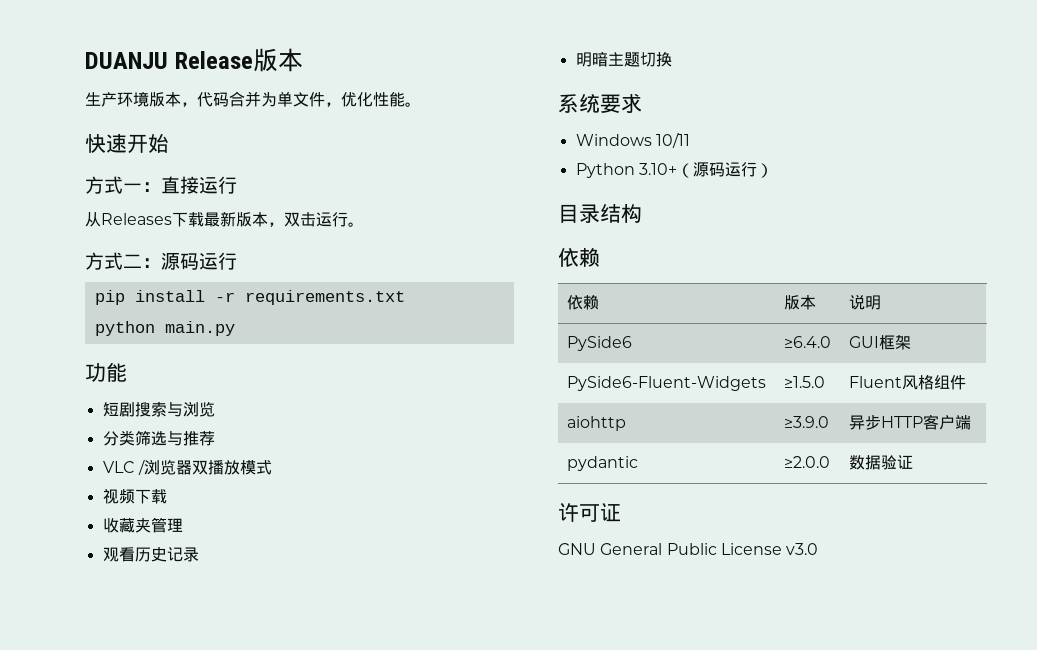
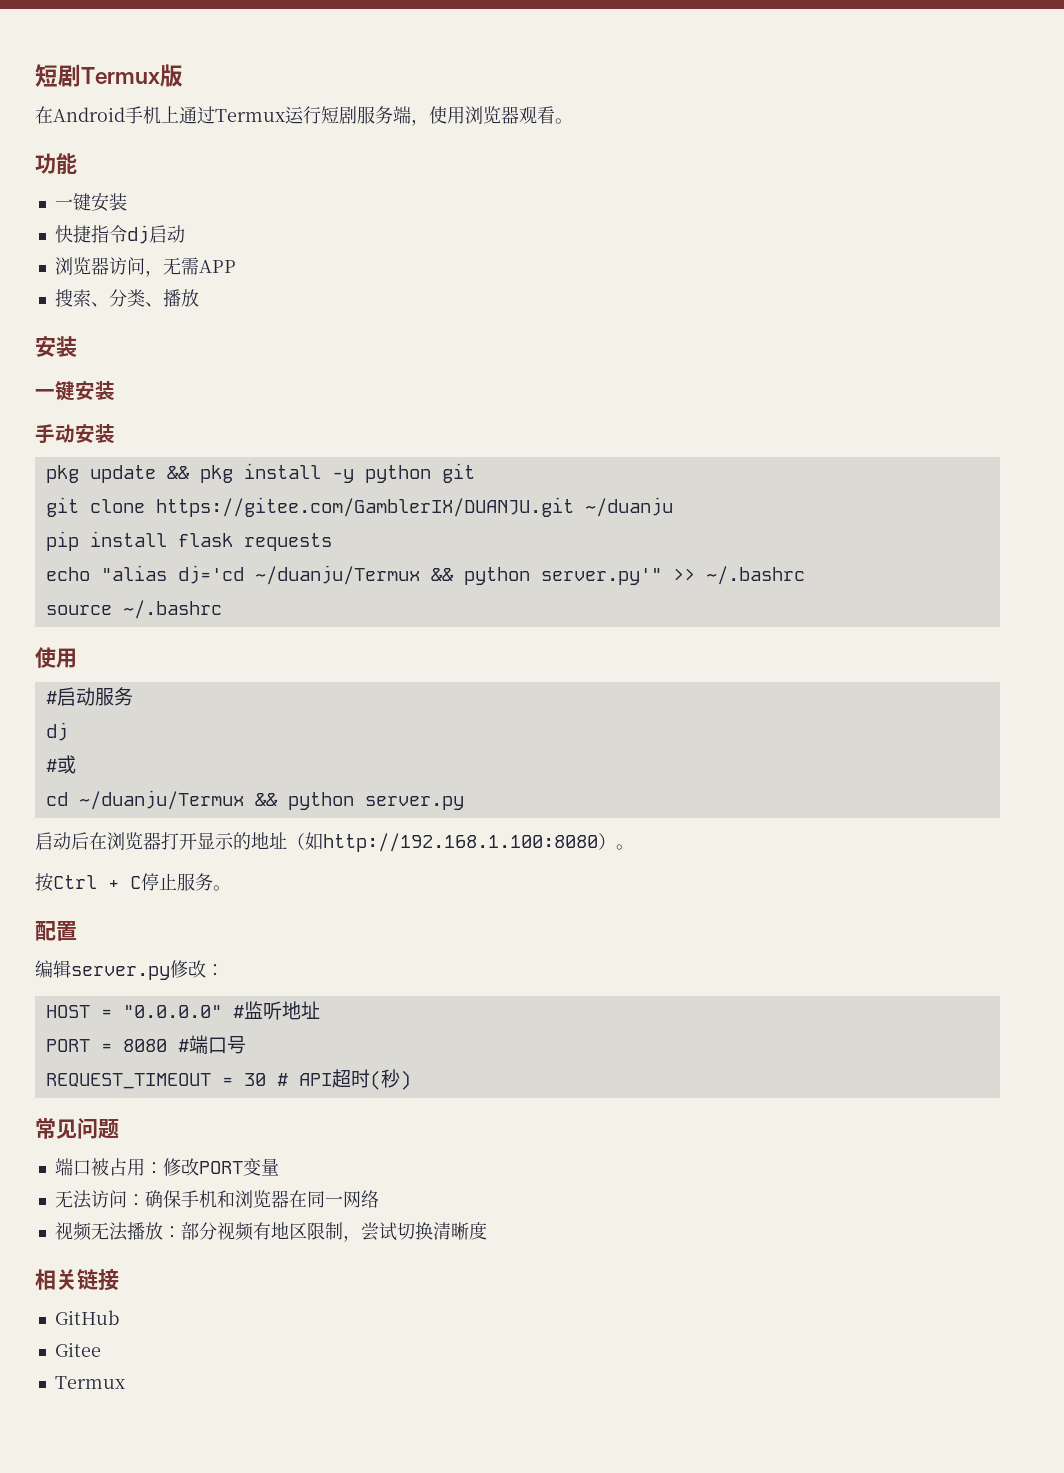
- DUANJU Release版本
- 生产环境版本，代码合并为单文件，优化性能。
- 快速开始
- 方式一：直接运行
- 从Releases下载最新版本，双击运行。
- 方式二：源码运行
- pip install -r requirements.txt
- python main.py
+ 短剧Termux版
+ 在Android手机上通过Termux运行短剧服务端，使用浏览器观看。
  功能
- 短剧搜索与浏览
- 分类筛选与推荐
- VLC /浏览器双播放模式
- 视频下载
- 收藏夹管理
- 观看历史记录
- 明暗主题切换
- 系统要求
- Windows 10/11
- Python 3.10+（源码运行）
- 目录结构
- 依赖
- 依赖 | 版本 | 说明
- PySide6 | ≥6.4.0 | GUI框架
- PySide6-Fluent-Widgets | ≥1.5.0 | Fluent风格组件
- aiohttp | ≥3.9.0 | 异步HTTP客户端
- pydantic | ≥2.0.0 | 数据验证
- 许可证
- GNU General Public License v3.0
+ 一键安装
+ 快捷指令dj启动
+ 浏览器访问，无需APP
+ 搜索、分类、播放
+ 安装
+ 一键安装
+ 手动安装
+ pkg update && pkg install -y python git
+ git clone https://gitee.com/GamblerIX/DUANJU.git ~/duanju
+ pip install flask requests
+ echo "alias dj='cd ~/duanju/Termux && python server.py'" >> ~/.bashrc
+ source ~/.bashrc
+ 使用
+ #启动服务
+ dj
+ #或
+ cd ~/duanju/Termux && python server.py
+ 启动后在浏览器打开显示的地址（如http://192.168.1.100:8080）。
+ 按Ctrl + C停止服务。
+ 配置
+ 编辑server.py修改：
+ HOST = "0.0.0.0" #监听地址
+ PORT = 8080 #端口号
+ REQUEST_TIMEOUT = 30 # API超时(秒)
+ 常见问题
+ 端口被占用：修改PORT变量
+ 无法访问：确保手机和浏览器在同一网络
+ 视频无法播放：部分视频有地区限制，尝试切换清晰度
+ 相关链接
+ GitHub
+ Gitee
+ Termux

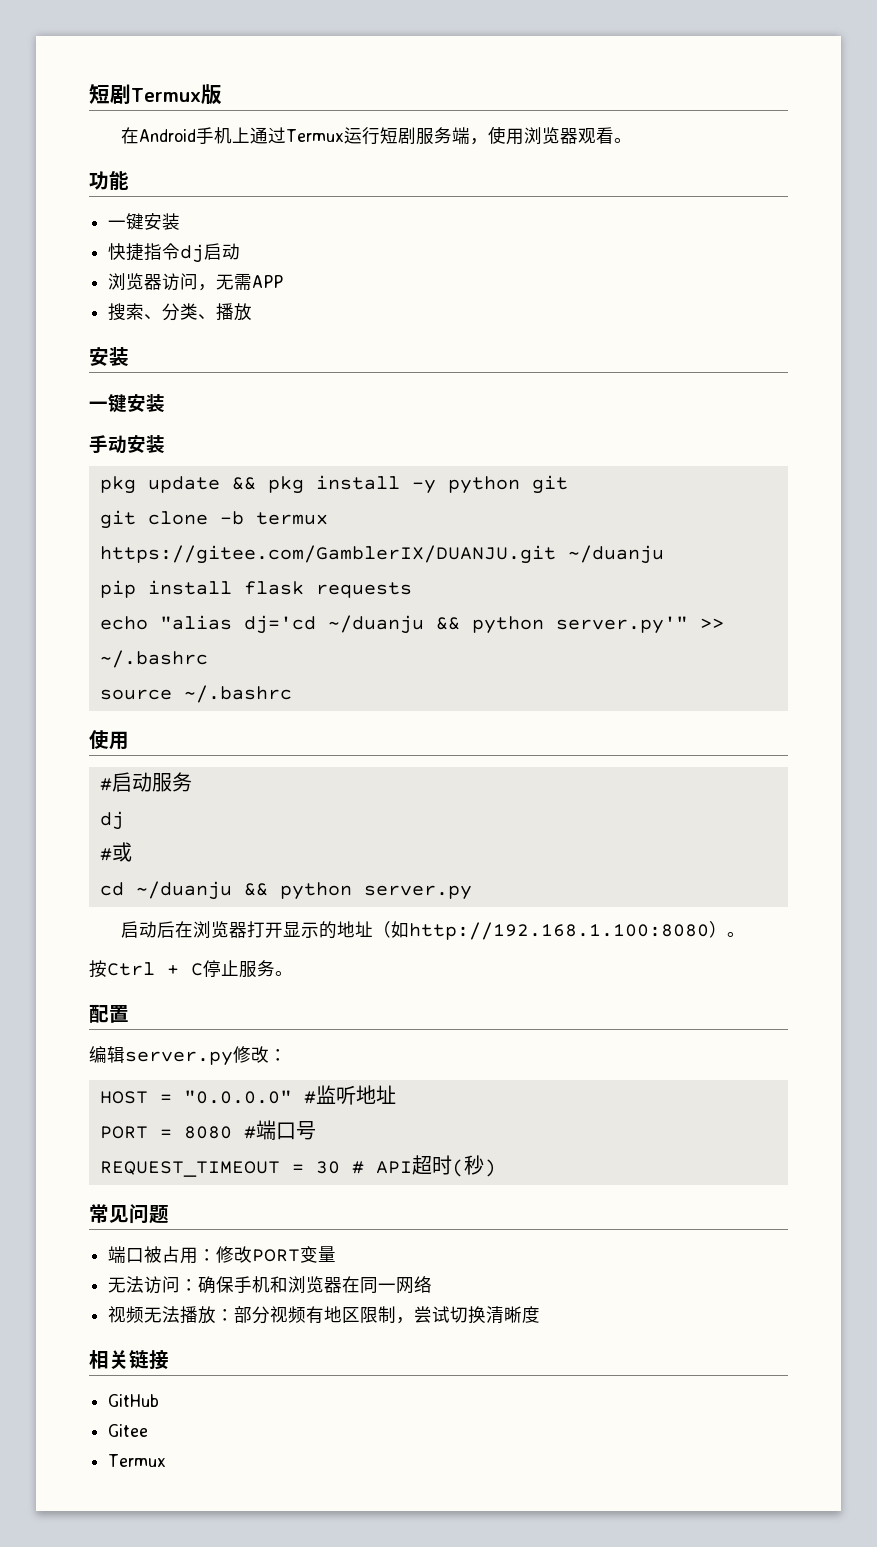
- git clone https://gitee.com/GamblerIX/DUANJU.git ~/duanju
+ git clone -b termux https://gitee.com/GamblerIX/DUANJU.git ~/duanju
- echo "alias dj='cd ~/duanju/Termux && python server.py'" >> ~/.bashrc
+ echo "alias dj='cd ~/duanju && python server.py'" >> ~/.bashrc
- cd ~/duanju/Termux && python server.py
+ cd ~/duanju && python server.py

